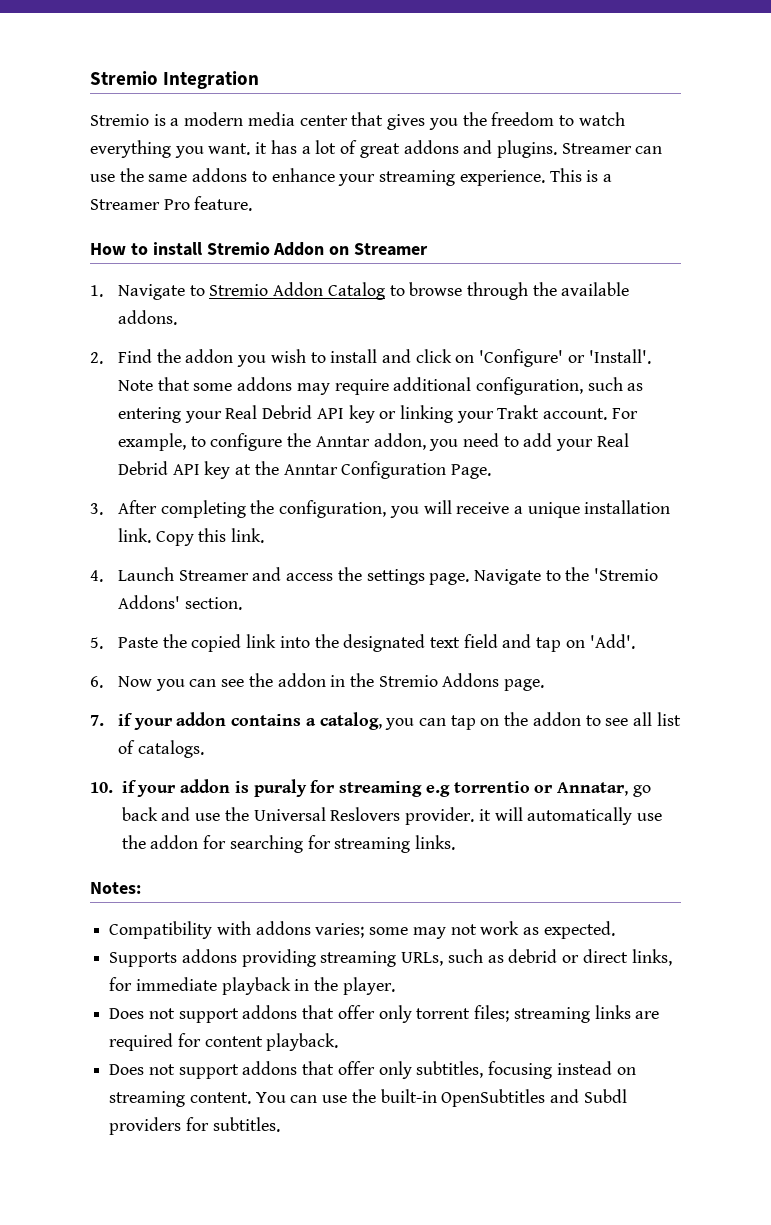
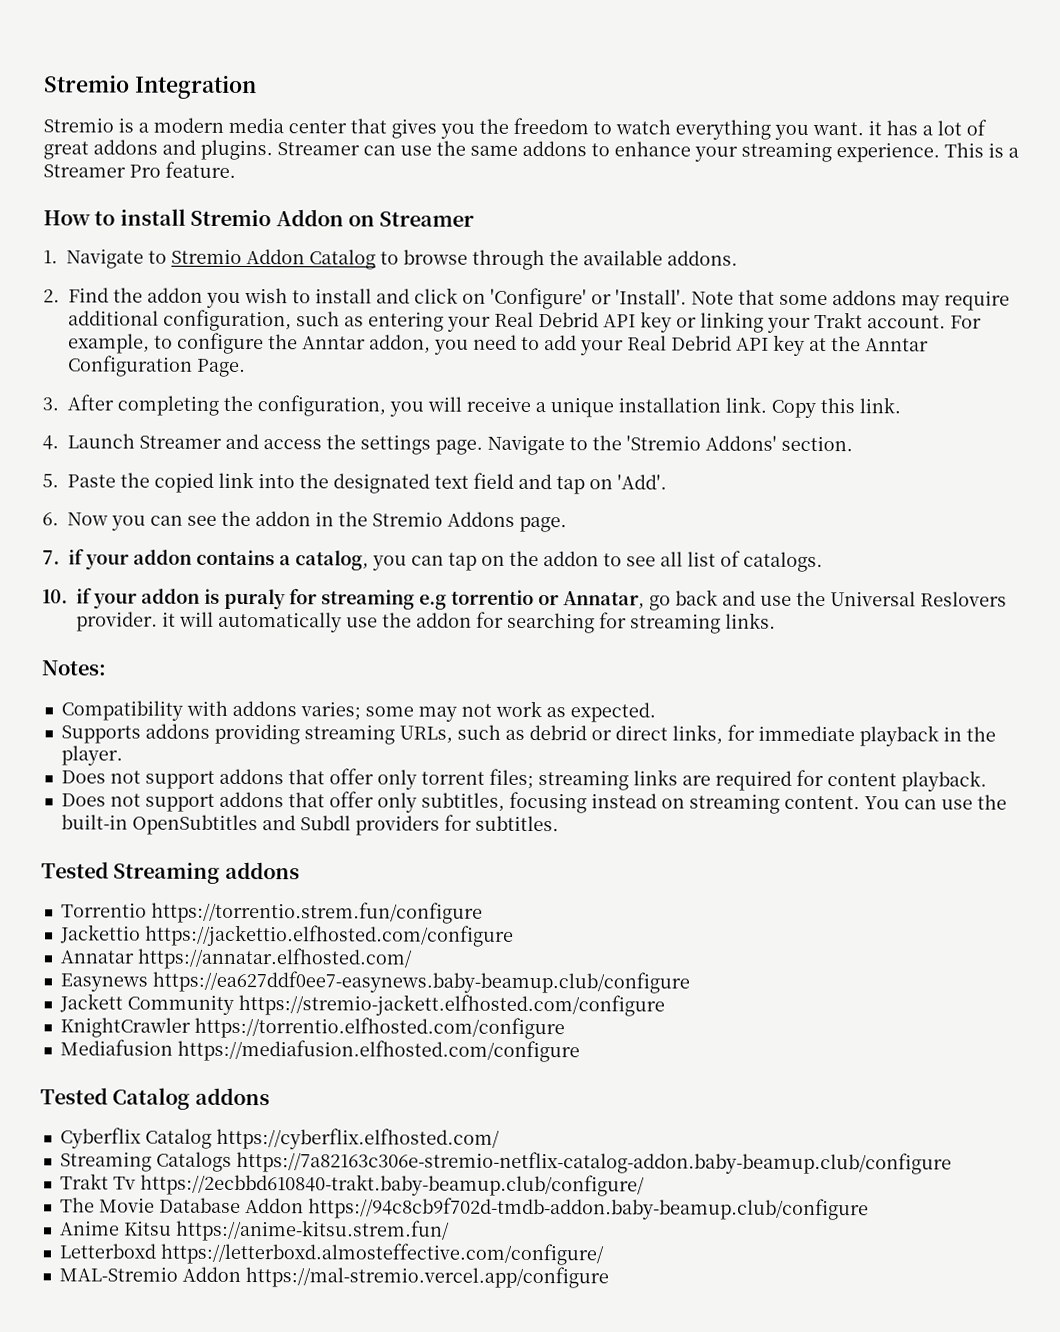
+ Tested Streaming addons
+ Torrentio https://torrentio.strem.fun/configure
+ Jackettio https://jackettio.elfhosted.com/configure
+ Annatar https://annatar.elfhosted.com/
+ Easynews https://ea627ddf0ee7-easynews.baby-beamup.club/configure
+ Jackett Community https://stremio-jackett.elfhosted.com/configure
+ KnightCrawler https://torrentio.elfhosted.com/configure
+ Mediafusion https://mediafusion.elfhosted.com/configure
+ Tested Catalog addons
+ Cyberflix Catalog https://cyberflix.elfhosted.com/
+ Streaming Catalogs https://7a82163c306e-stremio-netflix-catalog-addon.baby-beamup.club/configure
+ Trakt Tv https://2ecbbd610840-trakt.baby-beamup.club/configure/
+ The Movie Database Addon https://94c8cb9f702d-tmdb-addon.baby-beamup.club/configure
+ Anime Kitsu https://anime-kitsu.strem.fun/
+ Letterboxd https://letterboxd.almosteffective.com/configure/
+ MAL-Stremio Addon https://mal-stremio.vercel.app/configure

